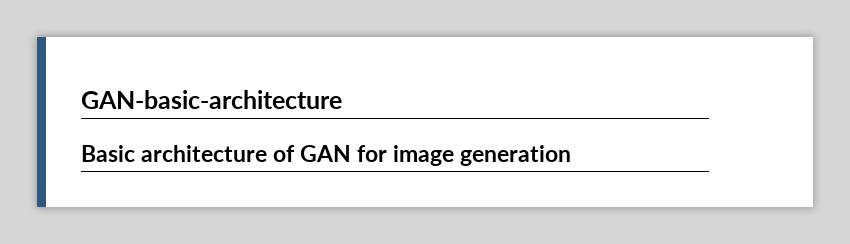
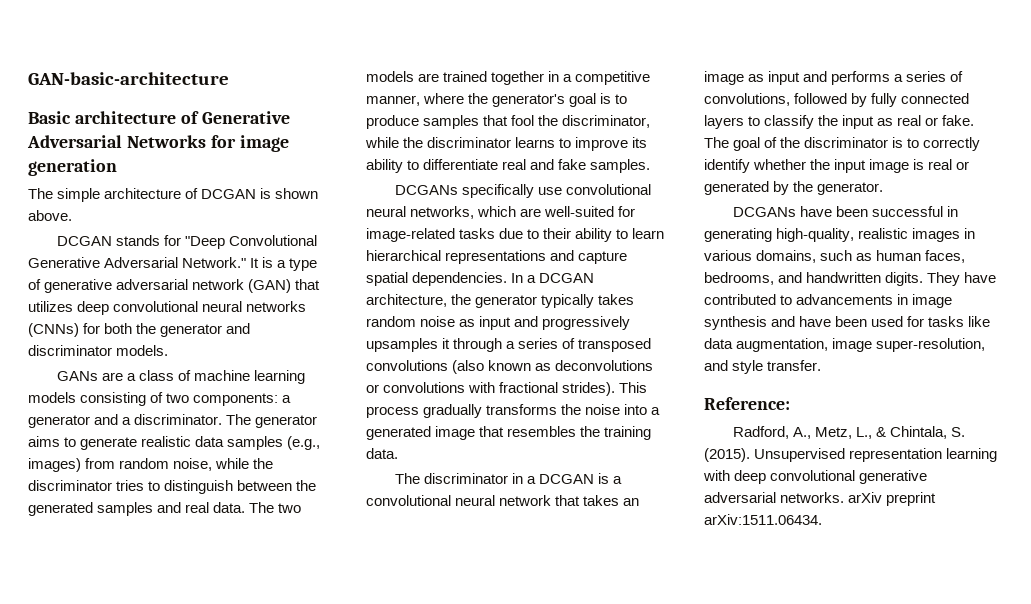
- Basic architecture of GAN for image generation
+ Basic architecture of Generative Adversarial Networks for image generation
+ The simple architecture of DCGAN is shown above.
+ DCGAN stands for "Deep Convolutional Generative Adversarial Network." It is a type of generative adversarial network (GAN) that utilizes deep convolutional neural networks (CNNs) for both the generator and discriminator models.
+ GANs are a class of machine learning models consisting of two components: a generator and a discriminator. The generator aims to generate realistic data samples (e.g., images) from random noise, while the discriminator tries to distinguish between the generated samples and real data. The two models are trained together in a competitive manner, where the generator's goal is to produce samples that fool the discriminator, while the discriminator learns to improve its ability to differentiate real and fake samples.
+ DCGANs specifically use convolutional neural networks, which are well-suited for image-related tasks due to their ability to learn hierarchical representations and capture spatial dependencies. In a DCGAN architecture, the generator typically takes random noise as input and progressively upsamples it through a series of transposed convolutions (also known as deconvolutions or convolutions with fractional strides). This process gradually transforms the noise into a generated image that resembles the training data.
+ The discriminator in a DCGAN is a convolutional neural network that takes an image as input and performs a series of convolutions, followed by fully connected layers to classify the input as real or fake. The goal of the discriminator is to correctly identify whether the input image is real or generated by the generator.
+ DCGANs have been successful in generating high-quality, realistic images in various domains, such as human faces, bedrooms, and handwritten digits. They have contributed to advancements in image synthesis and have been used for tasks like data augmentation, image super-resolution, and style transfer.
+ Reference:
+ Radford, A., Metz, L., & Chintala, S. (2015). Unsupervised representation learning with deep convolutional generative adversarial networks. arXiv preprint arXiv:1511.06434.

